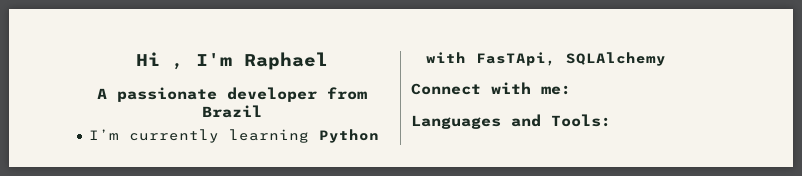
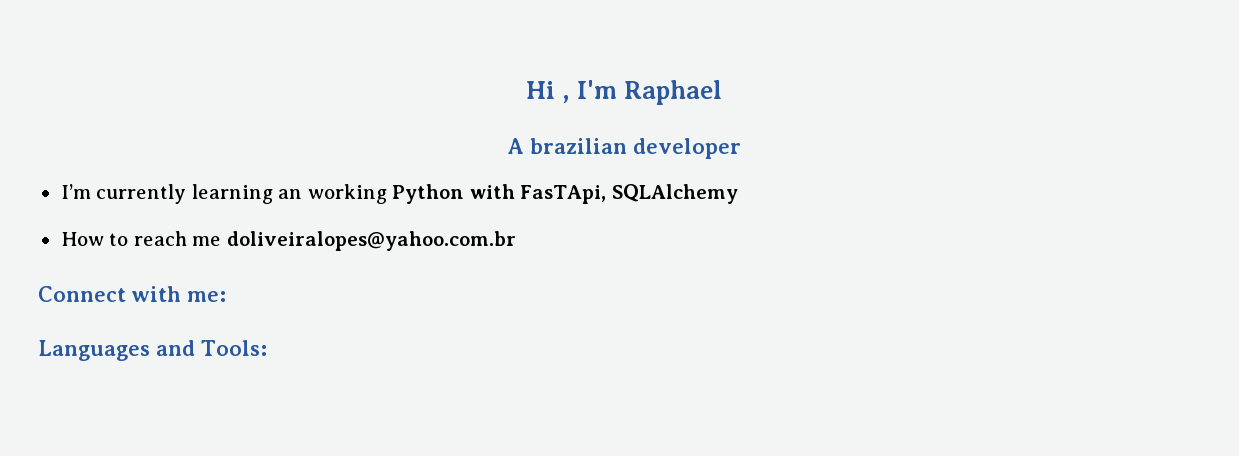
- A passionate developer from Brazil
+ A brazilian developer
- I’m currently learning Python with FasTApi, SQLAlchemy
+ I’m currently learning an working Python with FasTApi, SQLAlchemy
+ How to reach me doliveiralopes@yahoo.com.br

